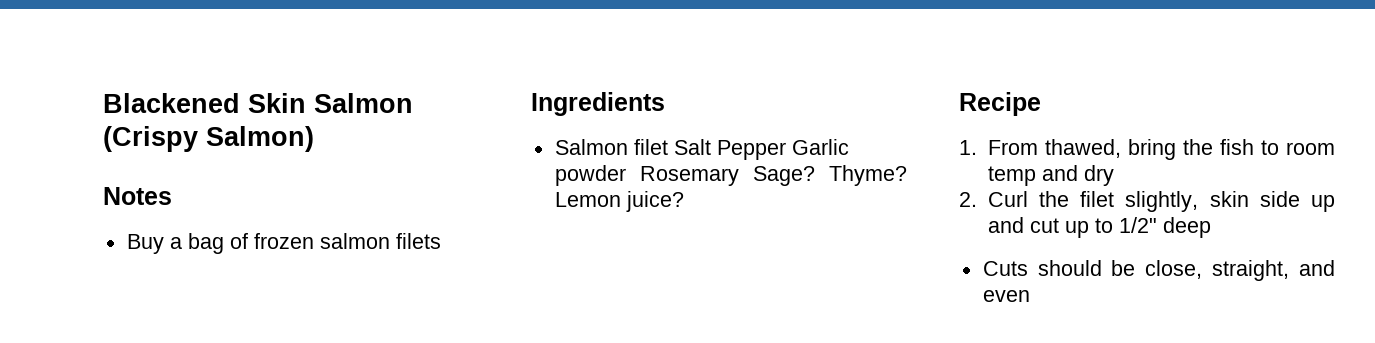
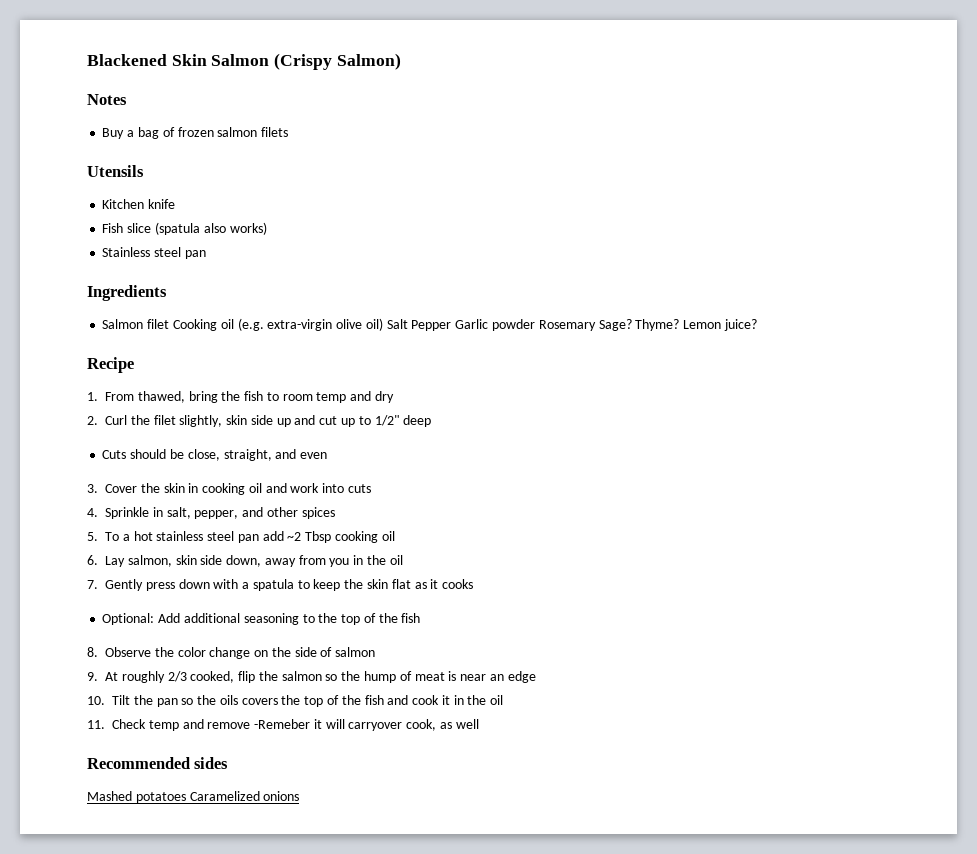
+ Utensils
+ Kitchen knife
+ Fish slice (spatula also works)
+ Stainless steel pan
  Ingredients
- Salmon filet Salt Pepper Garlic powder Rosemary Sage?
+ Salmon filet Cooking oil (e.g. extra-virgin olive oil) Salt Pepper Garlic powder Rosemary Sage?
+ 3. Cover the skin in cooking oil and work into cuts
+ 4. Sprinkle in salt, pepper, and other spices
+ 5. To a hot stainless steel pan add ~2 Tbsp cooking oil
+ 6. Lay salmon, skin side down, away from you in the oil
+ 7. Gently press down with a spatula to keep the skin flat as it cooks
+ Optional: Add additional seasoning to the top of the fish
+ 8. Observe the color change on the side of salmon
+ 9. At roughly 2/3 cooked, flip the salmon so the hump of meat is near an edge
+ 10. Tilt the pan so the oils covers the top of the fish and cook it in the oil
+ 11. Check temp and remove -Remeber it will carryover cook, as well
+ Recommended sides
+ Mashed potatoes Caramelized onions

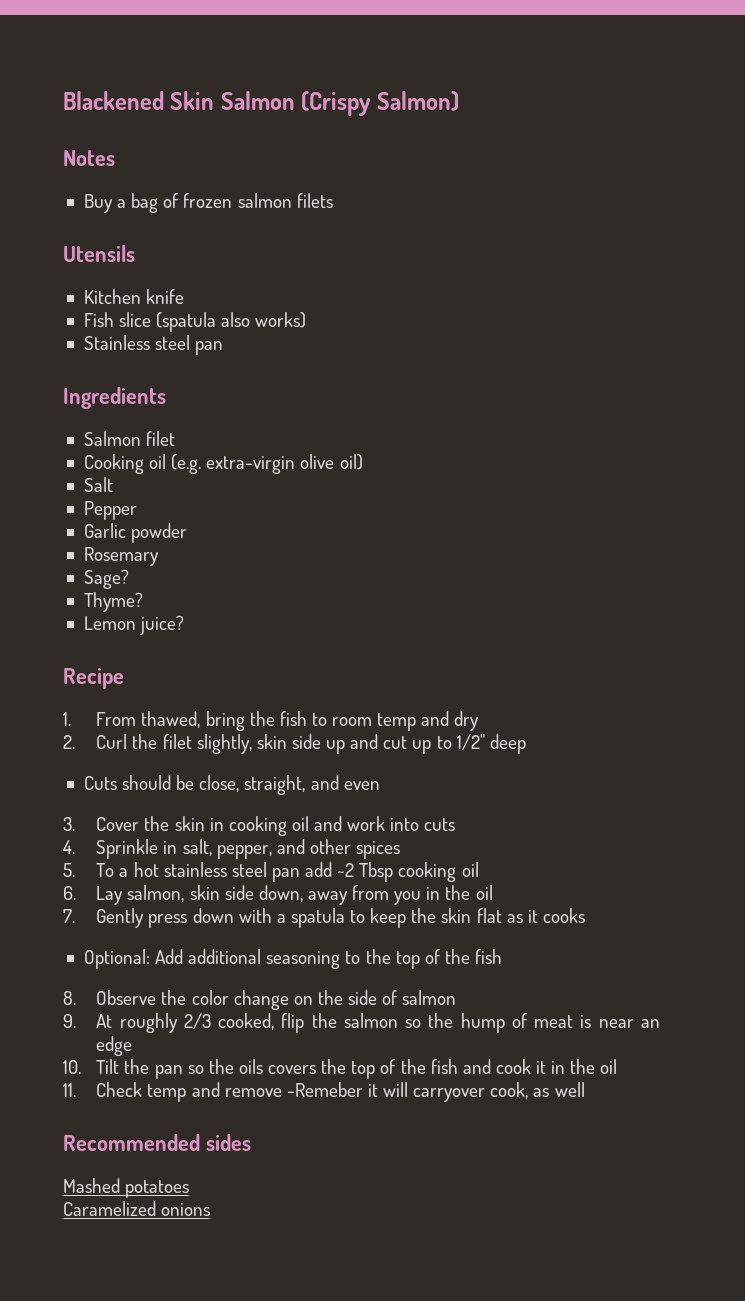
- Salmon filet Cooking oil (e.g. extra-virgin olive oil) Salt Pepper Garlic powder Rosemary Sage? Thyme? Lemon juice?
+ Salmon filet
+ Cooking oil (e.g. extra-virgin olive oil)
+ Salt
+ Pepper
+ Garlic powder
+ Rosemary
+ Sage?
+ Thyme?
+ Lemon juice?
- Mashed potatoes Caramelized onions
+ Mashed potatoes
+ Caramelized onions

